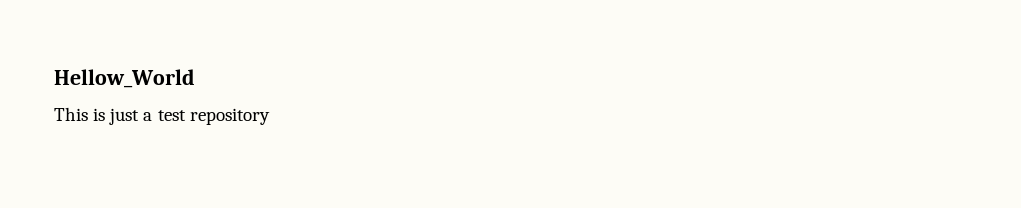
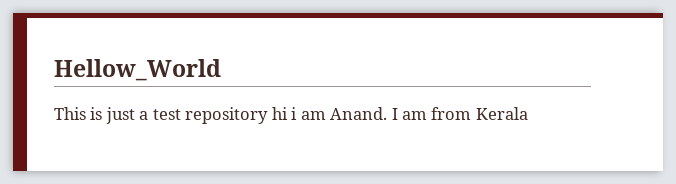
- This is just a test repository
+ This is just a test repository hi i am Anand. I am from Kerala

